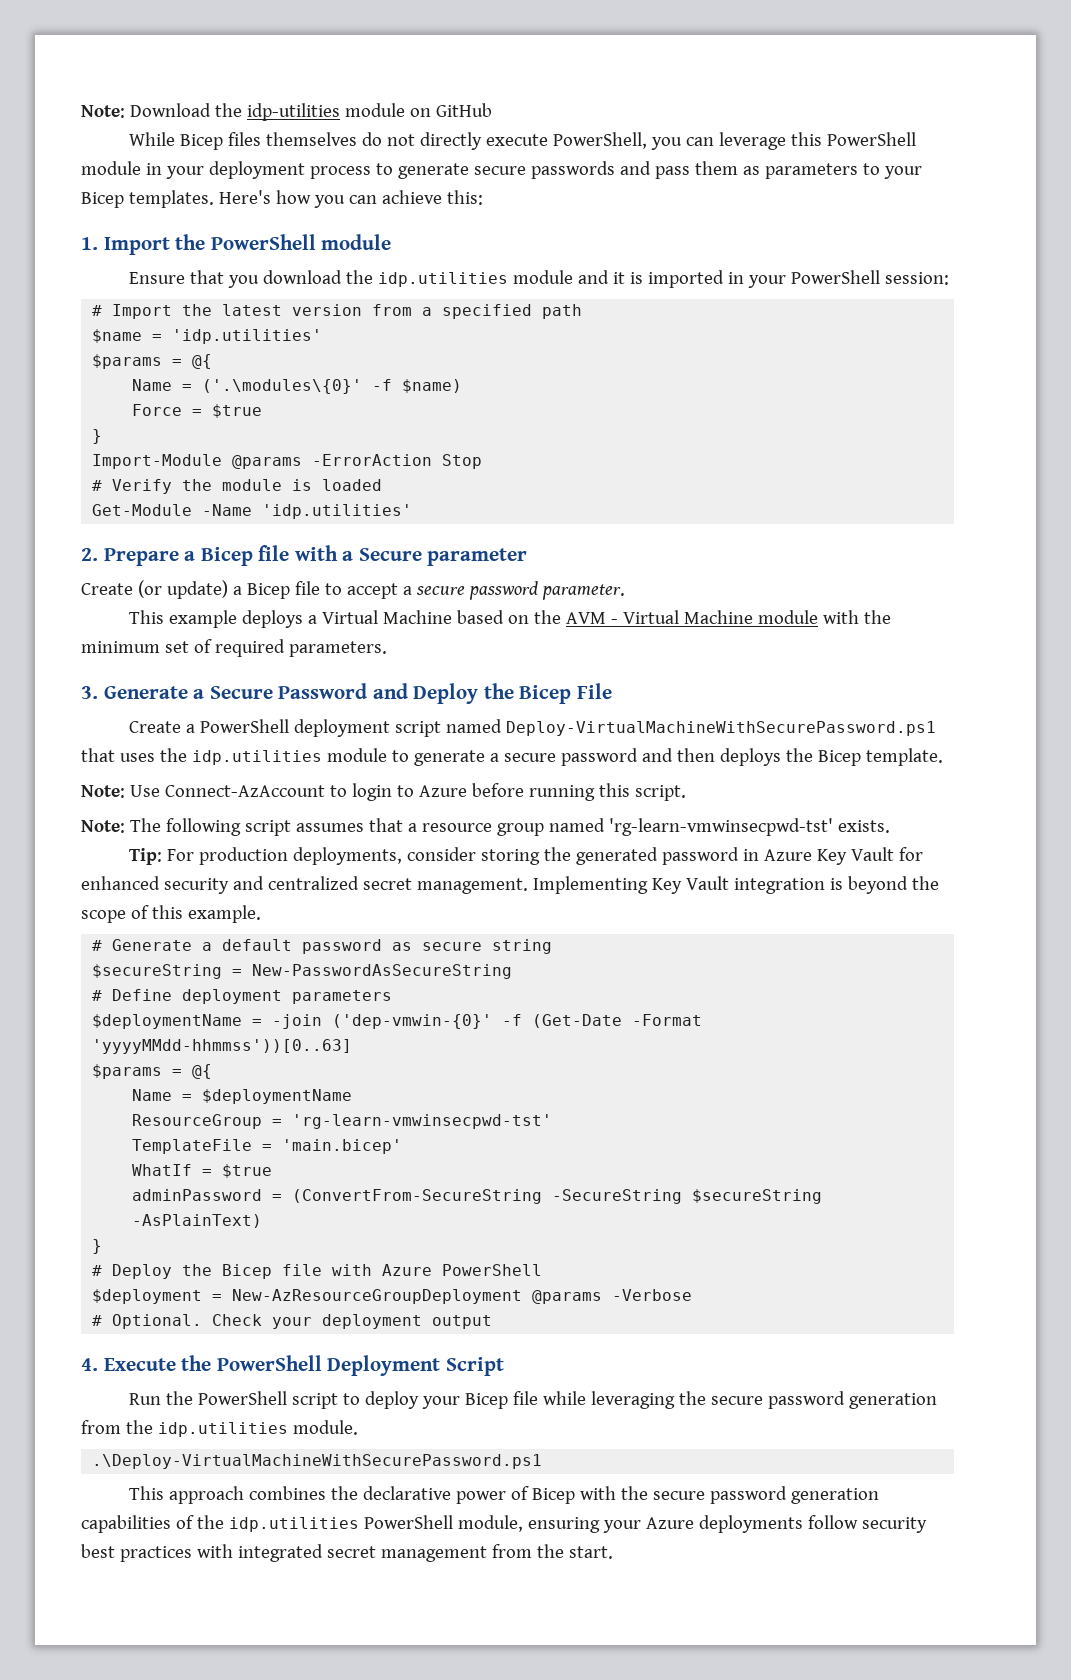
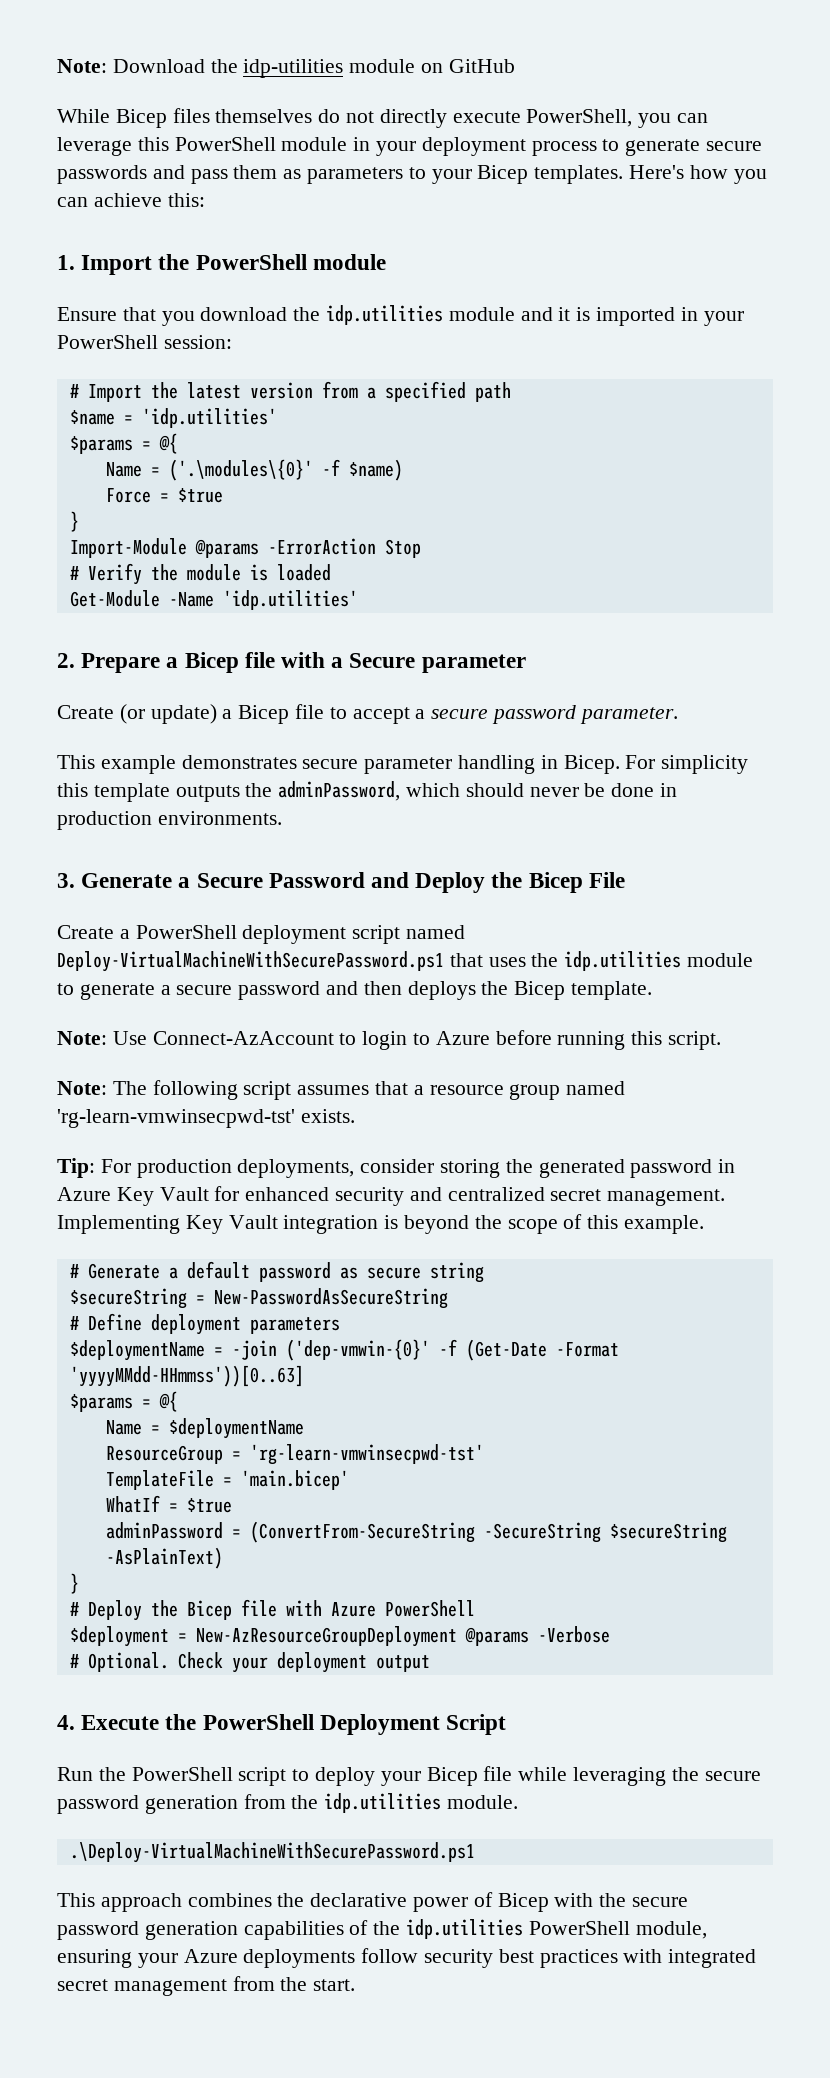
- This example deploys a Virtual Machine based on the AVM - Virtual Machine module with the minimum set of required parameters.
+ This example demonstrates secure parameter handling in Bicep. For simplicity this template outputs the adminPassword, which should never be done in production environments.
- $deploymentName = -join ('dep-vmwin-{0}' -f (Get-Date -Format 'yyyyMMdd-hhmmss'))[0..63]
+ $deploymentName = -join ('dep-vmwin-{0}' -f (Get-Date -Format 'yyyyMMdd-HHmmss'))[0..63]

